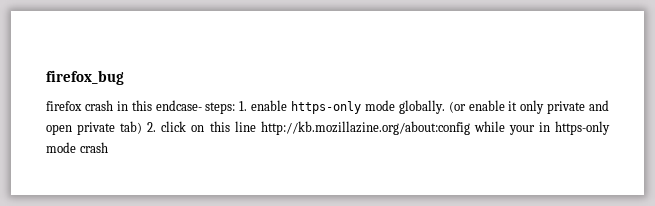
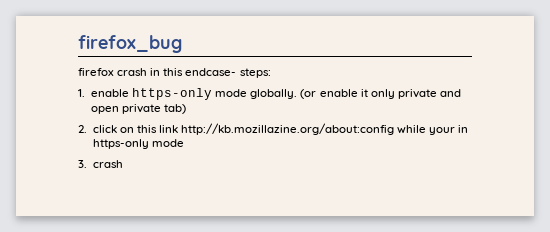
- firefox crash in this endcase- steps: 1. enable https-only mode globally.
+ firefox crash in this endcase- steps:
+ 1. enable https-only mode globally.
- (or enable it only private and open private tab) 2. click on this line http://kb.mozillazine.org/about:config while your in https-only mode crash
+ (or enable it only private and open private tab)
+ 2. click on this link http://kb.mozillazine.org/about:config while your in https-only mode
+ 3. crash

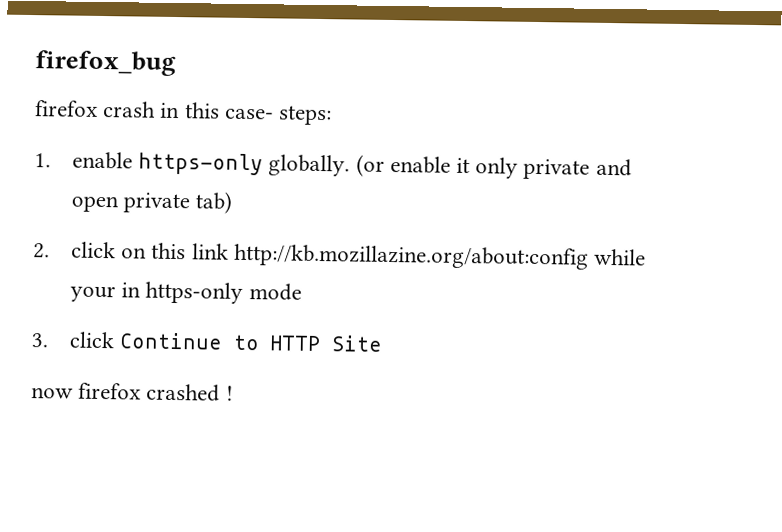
- firefox crash in this endcase- steps:
+ firefox crash in this case- steps:
- 1. enable https-only mode globally.
+ 1. enable https-only globally.
- 3. crash
+ 3. click Continue to HTTP Site
+ now firefox crashed !

